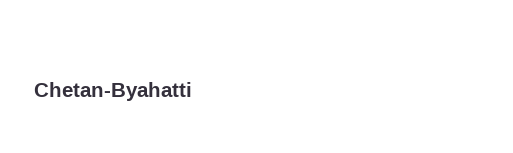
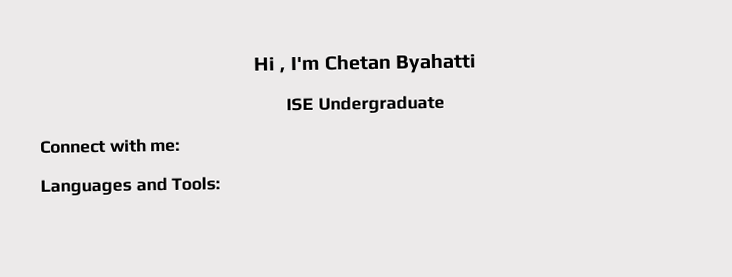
- Chetan-Byahatti
+ Hi , I'm Chetan Byahatti
+ ISE Undergraduate
+ Connect with me:
+ Languages and Tools:

